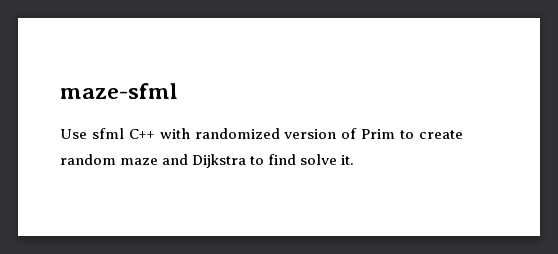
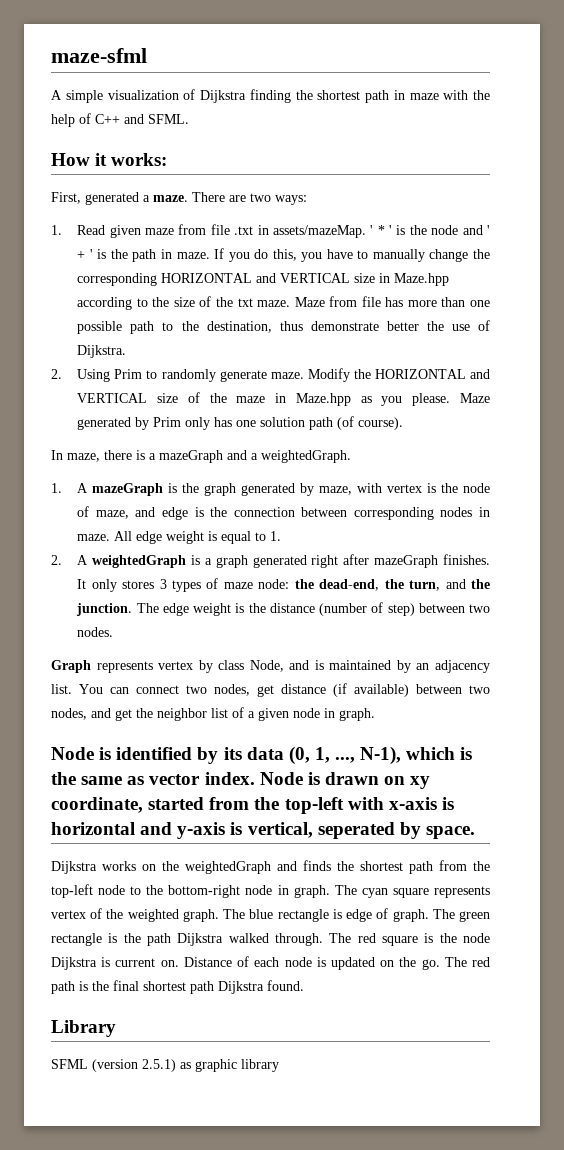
- Use sfml C++ with randomized version of Prim to create random maze and Dijkstra to find solve it.
+ A simple visualization of Dijkstra finding the shortest path in maze with the help of C++ and SFML.
+ How it works:
+ First, generated a maze. There are two ways:
+ 1. Read given maze from file .txt in assets/mazeMap. ' * ' is the node and ' + ' is the path in maze. If you do this, you have to manually change the corresponding HORIZONTAL and VERTICAL size in Maze.hpp according to the size of the txt maze. Maze from file has more than one possible path to the destination, thus demonstrate better the use of Dijkstra.
+ 2. Using Prim to randomly generate maze. Modify the HORIZONTAL and VERTICAL size of the maze in Maze.hpp as you please. Maze generated by Prim only has one solution path (of course).
+ In maze, there is a mazeGraph and a weightedGraph.
+ 1. A mazeGraph is the graph generated by maze, with vertex is the node of maze, and edge is the connection between corresponding nodes in maze. All edge weight is equal to 1.
+ 2. A weightedGraph is a graph generated right after mazeGraph finishes. It only stores 3 types of maze node: the dead-end, the turn, and the junction. The edge weight is the distance (number of step) between two nodes.
+ Graph represents vertex by class Node, and is maintained by an adjacency list. You can connect two nodes, get distance (if available) between two nodes, and get the neighbor list of a given node in graph.
+ Node is identified by its data (0, 1, ..., N-1), which is the same as vector index. Node is drawn on xy coordinate, started from the top-left with x-axis is horizontal and y-axis is vertical, seperated by space.
+ Dijkstra works on the weightedGraph and finds the shortest path from the top-left node to the bottom-right node in graph. The cyan square represents vertex of the weighted graph. The blue rectangle is edge of graph. The green rectangle is the path Dijkstra walked through. The red square is the node Dijkstra is current on. Distance of each node is updated on the go. The red path is the final shortest path Dijkstra found.
+ Library
+ SFML (version 2.5.1) as graphic library

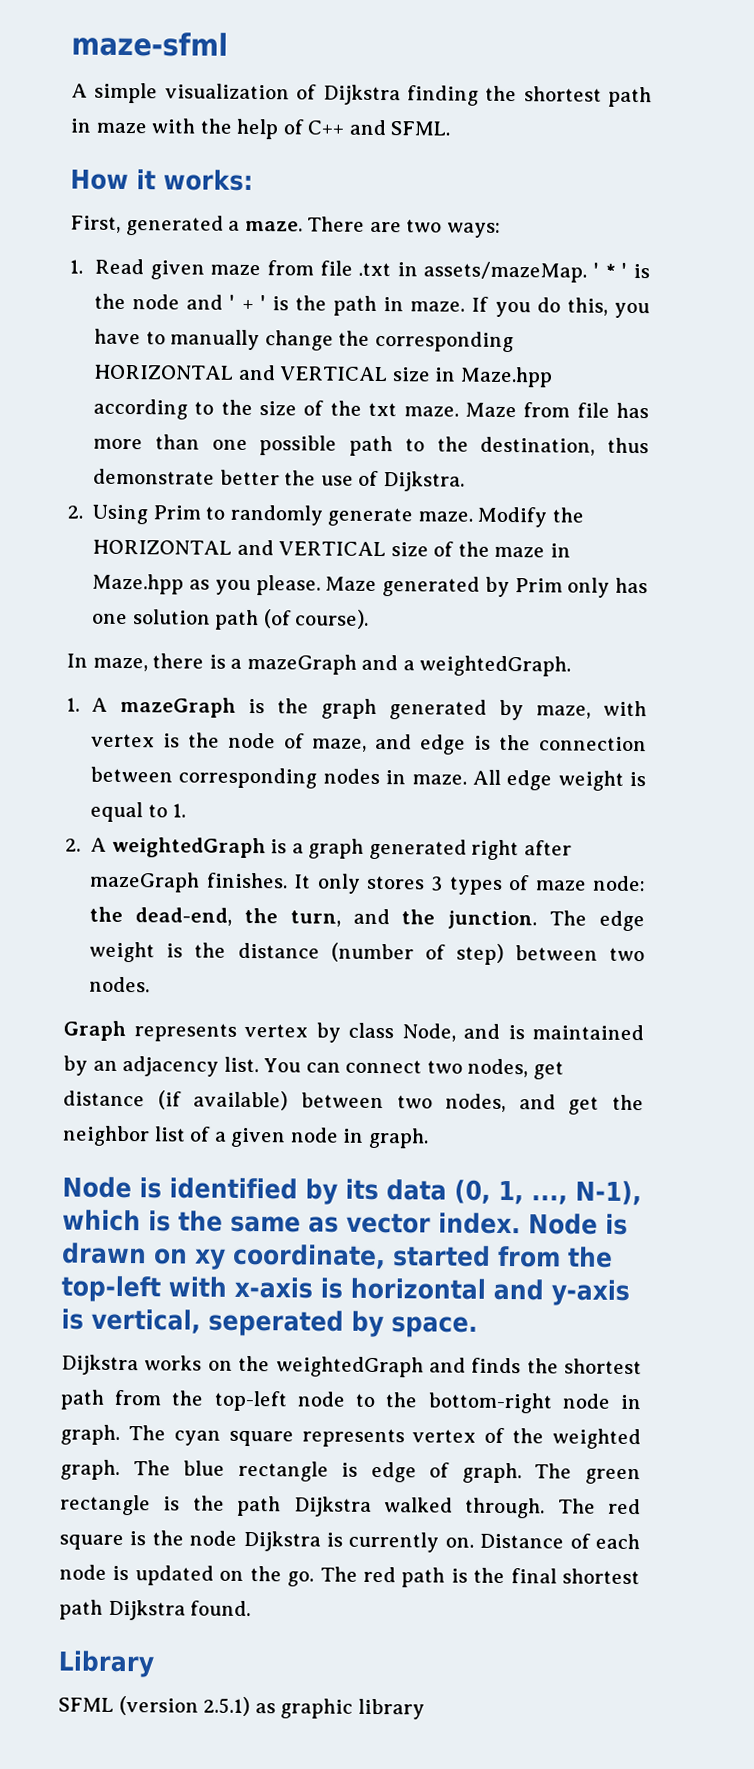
- The red square is the node Dijkstra is current on.
+ The red square is the node Dijkstra is currently on.

